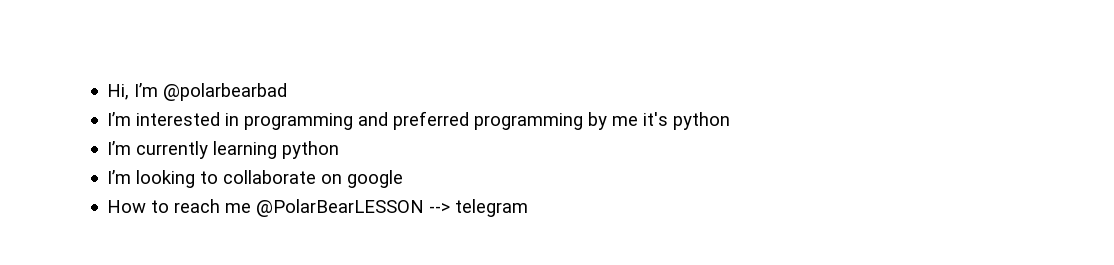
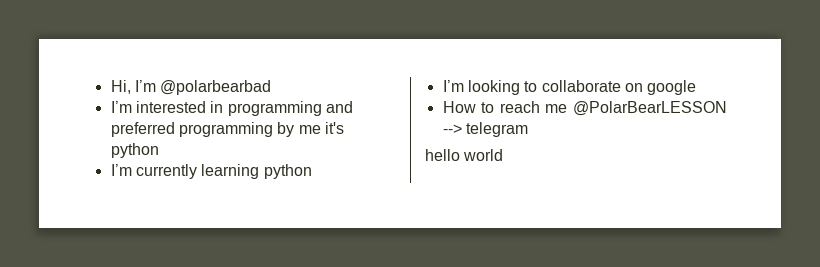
+ hello world

